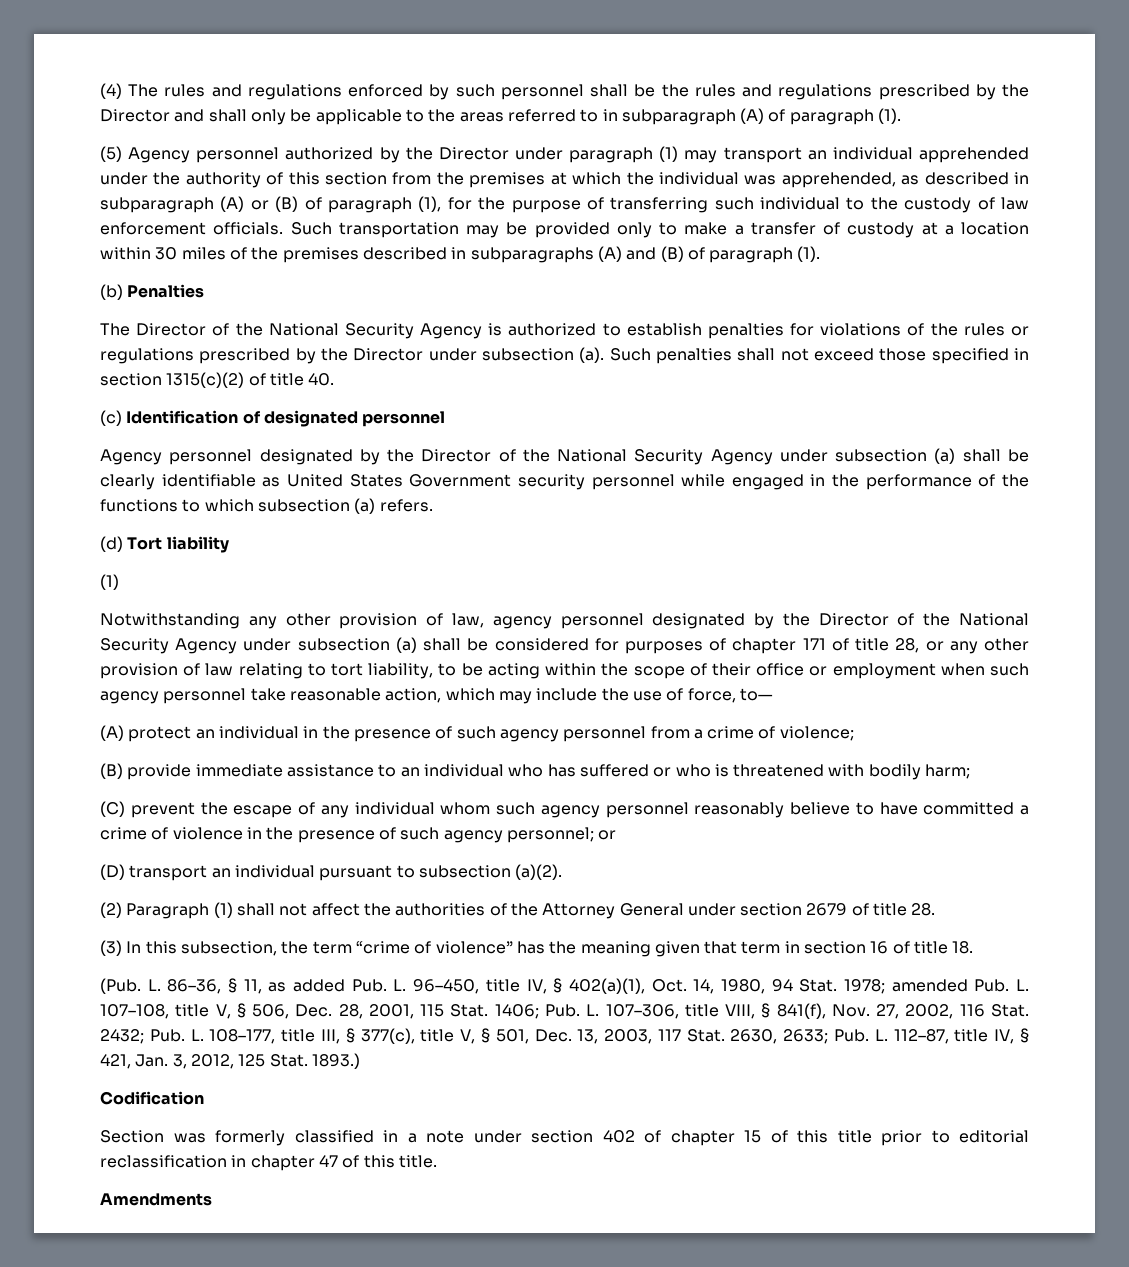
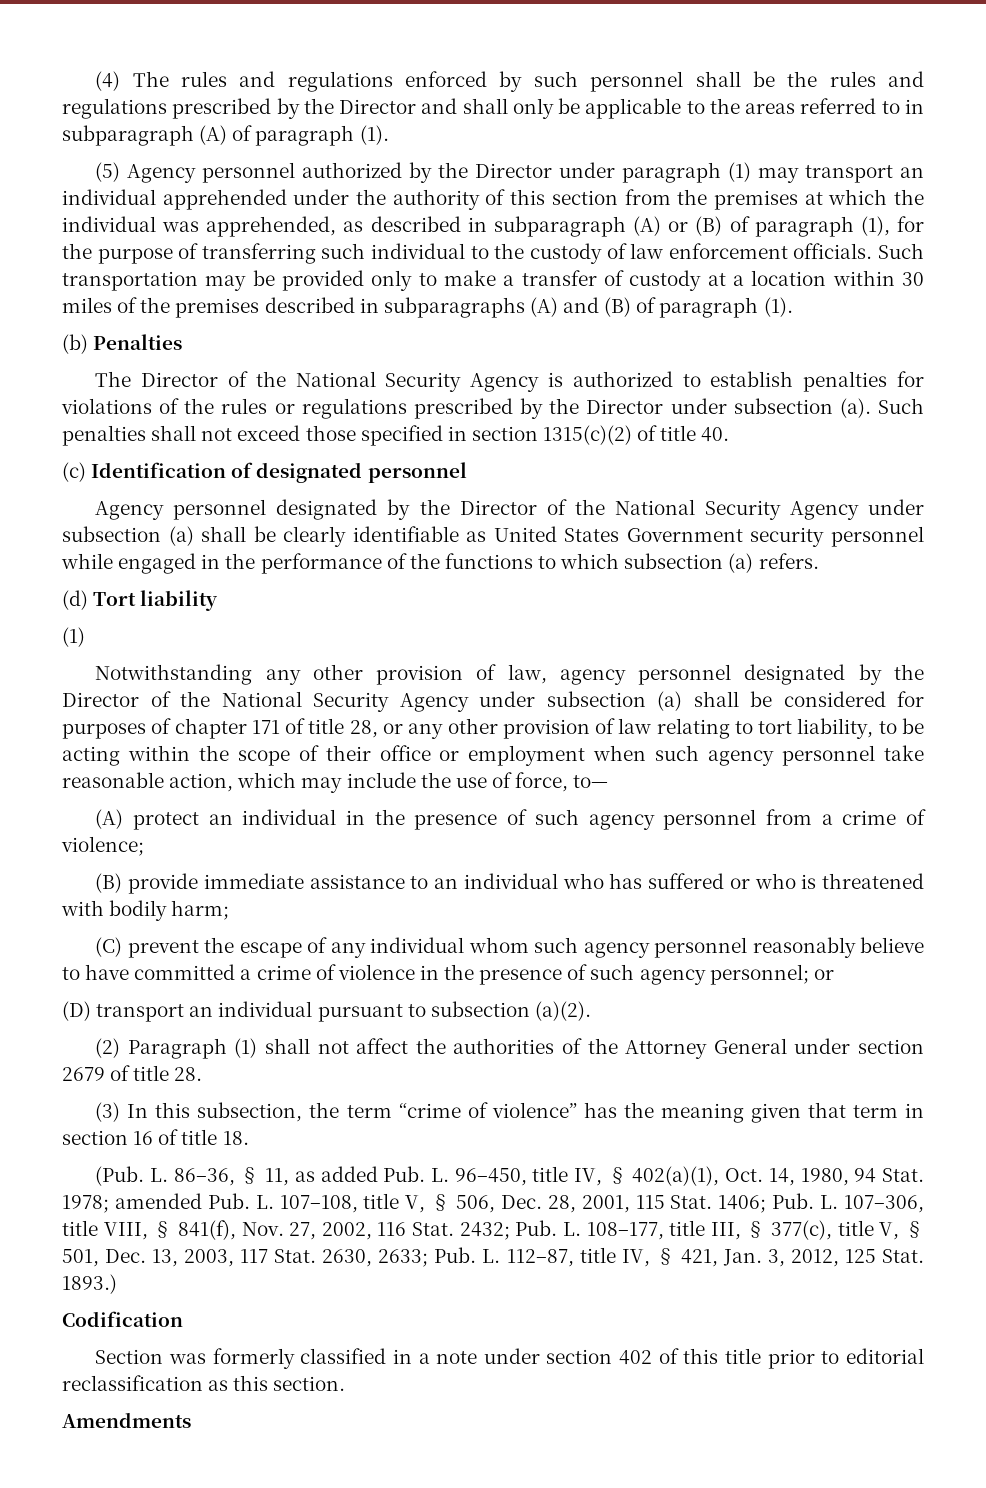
- Section was formerly classified in a note under section 402 of chapter 15 of this title prior to editorial reclassification in chapter 47 of this title.
+ Section was formerly classified in a note under section 402 of this title prior to editorial reclassification as this section.

